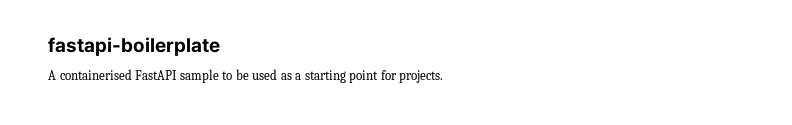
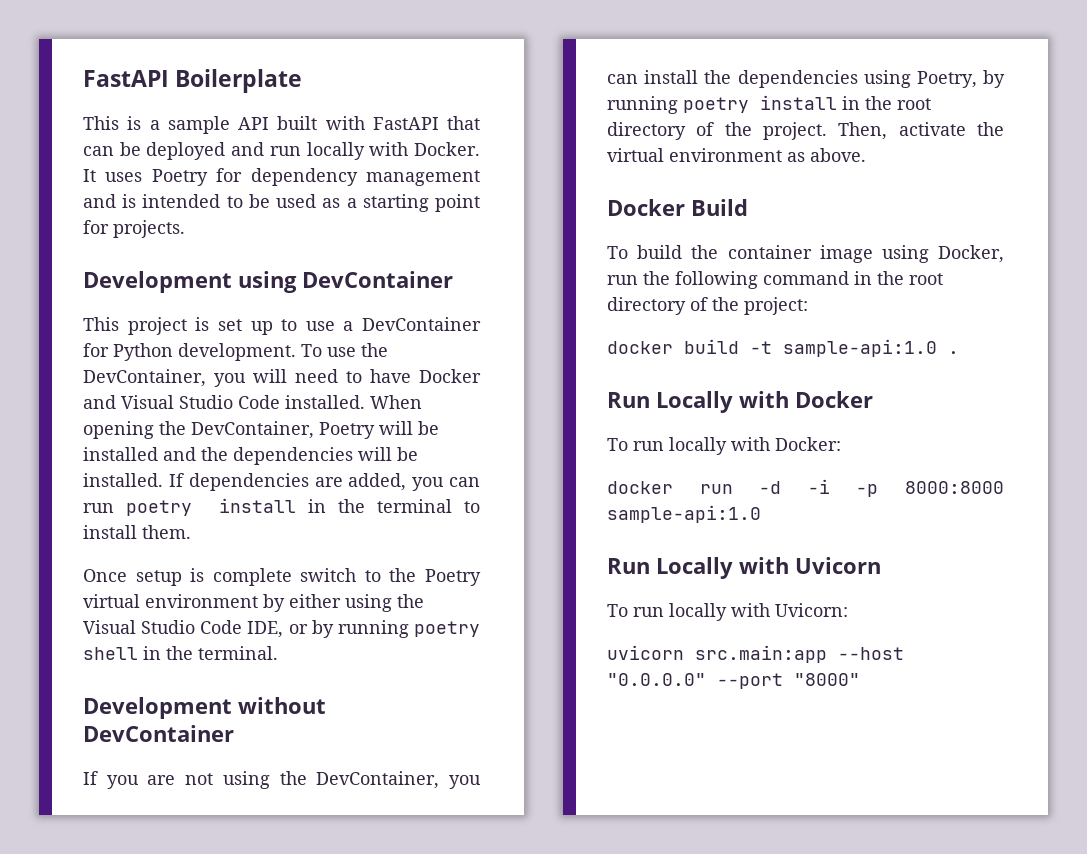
- fastapi-boilerplate
- A containerised FastAPI sample to be used as a starting point for projects.
+ FastAPI Boilerplate
+ This is a sample API built with FastAPI that can be deployed and run locally with Docker. It uses Poetry for dependency management and is intended to be used as a starting point for projects.
+ Development using DevContainer
+ This project is set up to use a DevContainer for Python development. To use the DevContainer, you will need to have Docker and Visual Studio Code installed. When opening the DevContainer, Poetry will be installed and the dependencies will be installed. If dependencies are added, you can run poetry install in the terminal to install them.
+ Once setup is complete switch to the Poetry virtual environment by either using the Visual Studio Code IDE, or by running poetry shell in the terminal.
+ Development without DevContainer
+ If you are not using the DevContainer, you can install the dependencies using Poetry, by running poetry install in the root directory of the project. Then, activate the virtual environment as above.
+ Docker Build
+ To build the container image using Docker, run the following command in the root directory of the project:
+ docker build -t sample-api:1.0 .
+ Run Locally with Docker
+ To run locally with Docker:
+ docker run -d -i -p 8000:8000 sample-api:1.0
+ Run Locally with Uvicorn
+ To run locally with Uvicorn:
+ uvicorn src.main:app --host "0.0.0.0" --port "8000"

